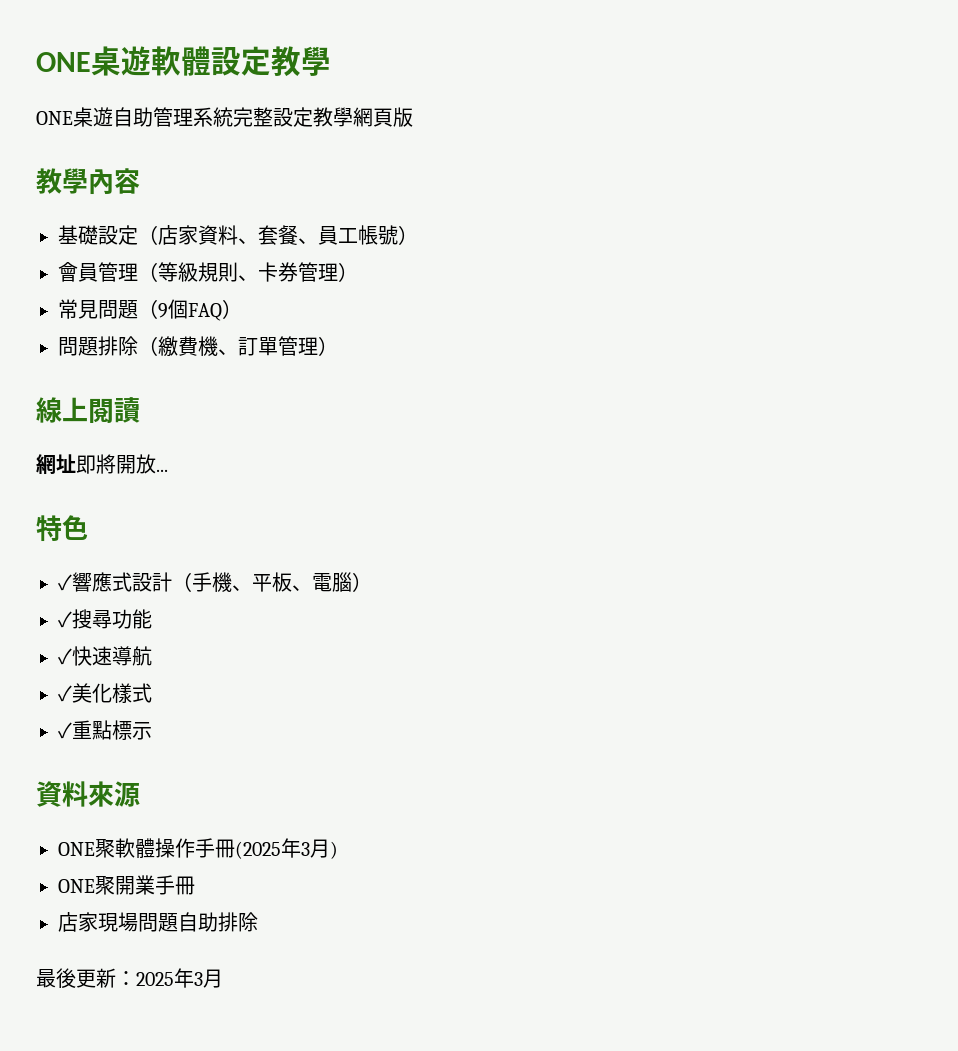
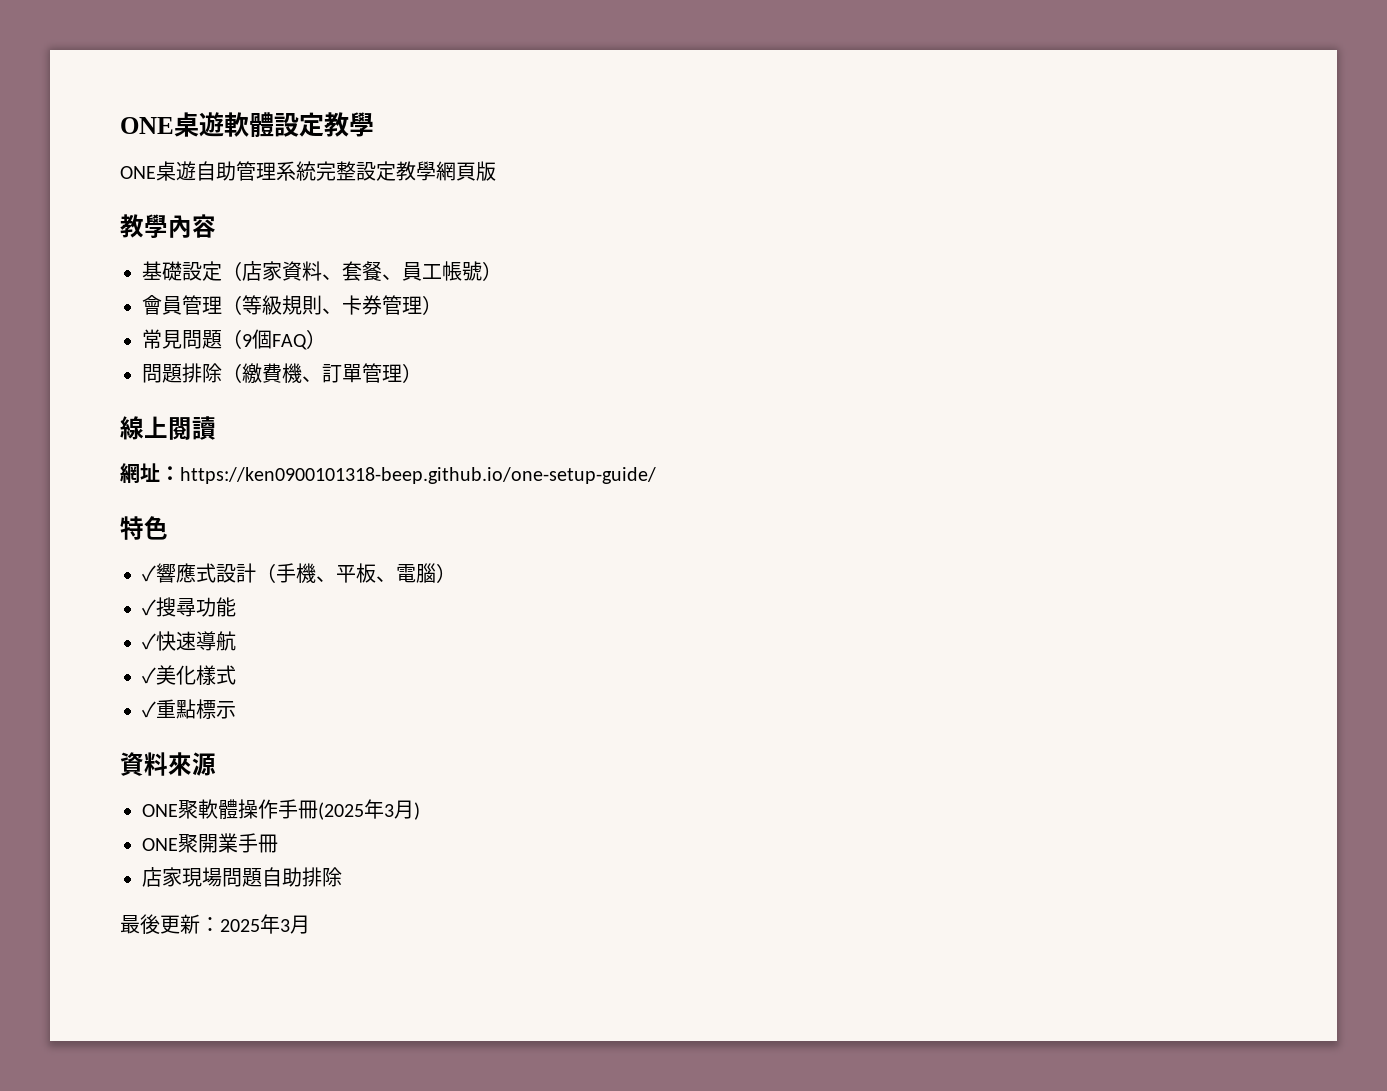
- 網址即將開放...
+ 網址：https://ken0900101318-beep.github.io/one-setup-guide/

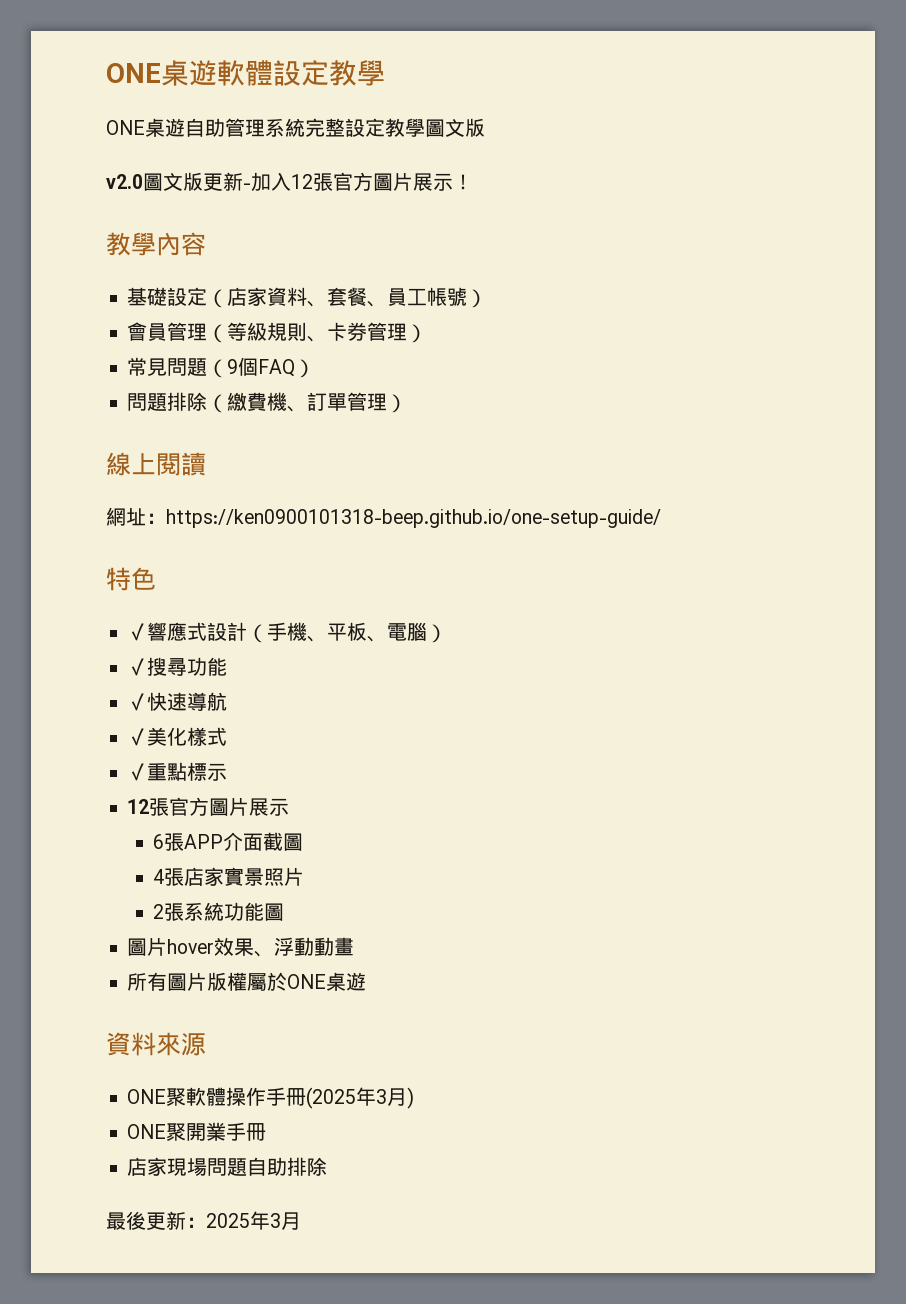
- ONE桌遊自助管理系統完整設定教學網頁版
+ ONE桌遊自助管理系統完整設定教學圖文版
+ v2.0圖文版更新-加入12張官方圖片展示！
  ✓重點標示
+ 12張官方圖片展示
+ 6張APP介面截圖
+ 4張店家實景照片
+ 2張系統功能圖
+ 圖片hover效果、浮動動畫
+ 所有圖片版權屬於ONE桌遊

